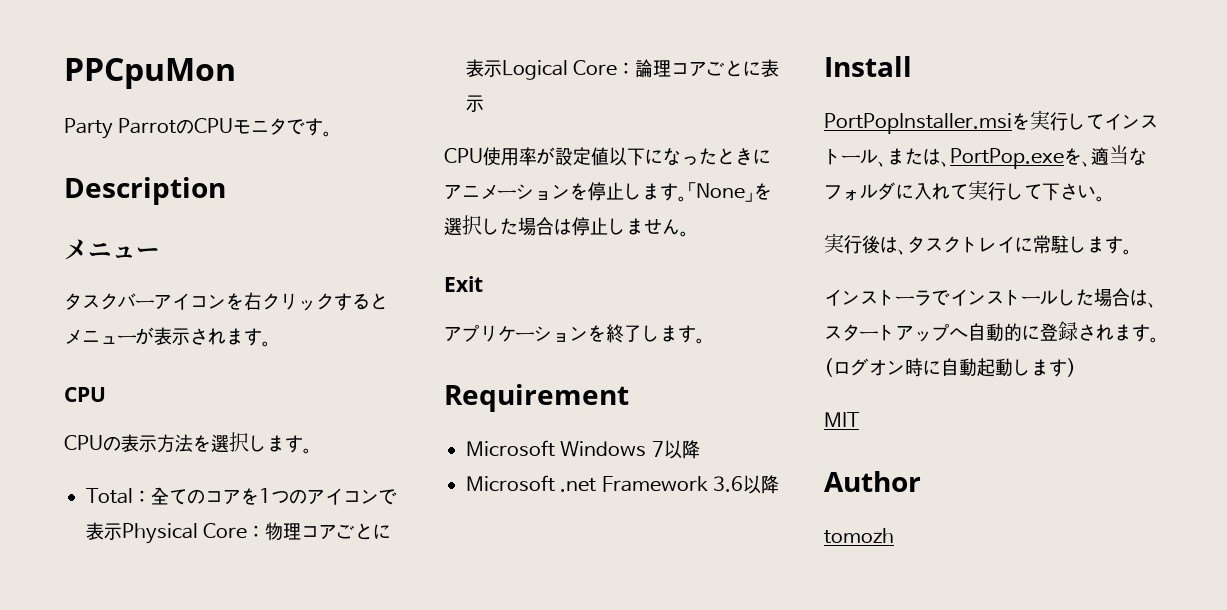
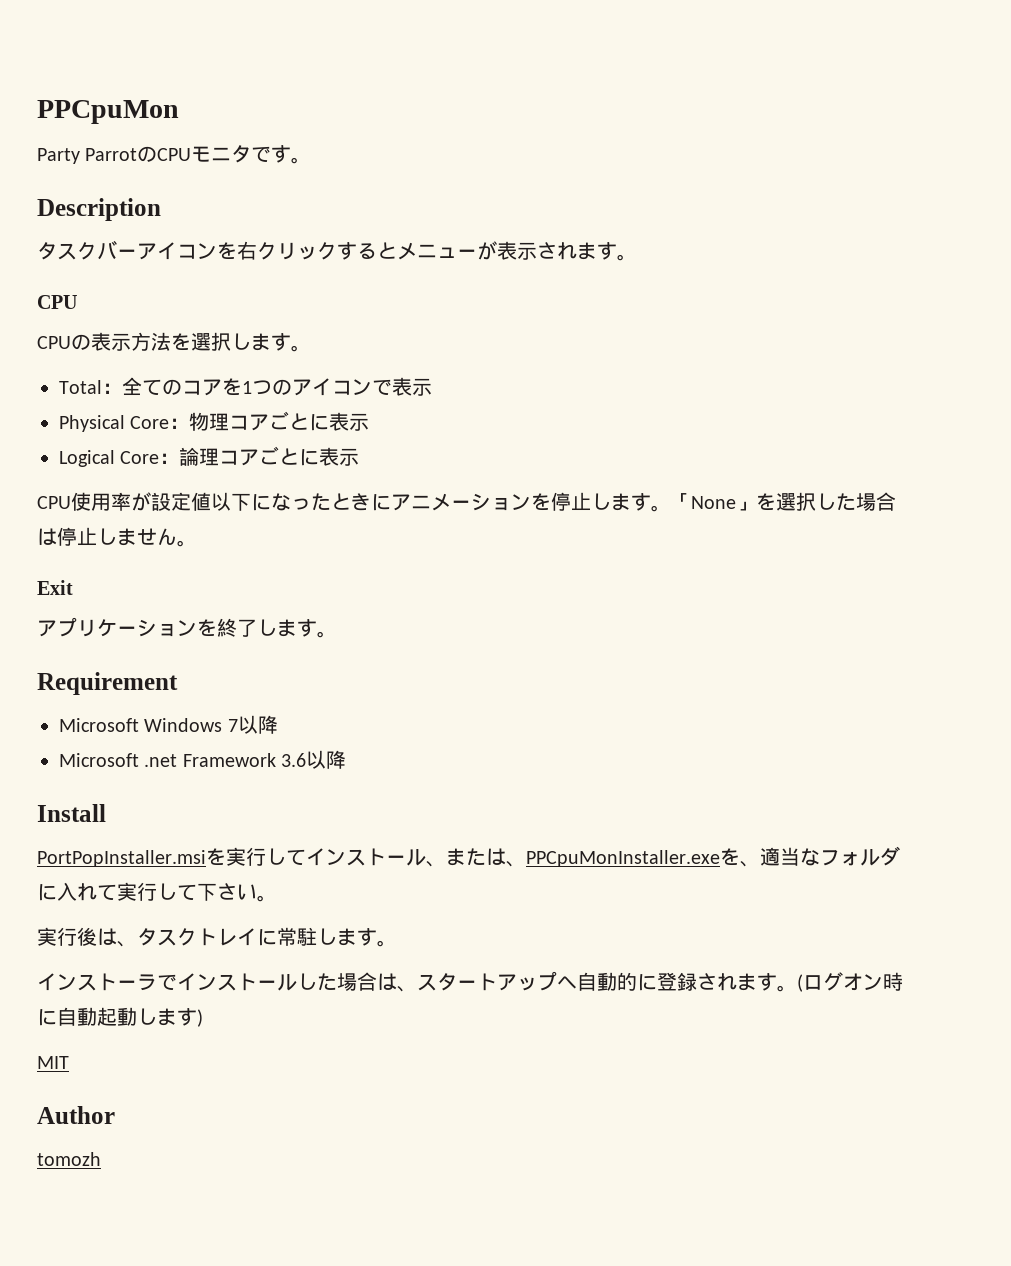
  Description
- メニュー
- Total：全てのコアを1つのアイコンで表示Physical Core：物理コアごとに表示Logical Core：論理コアごとに表示
+ Total：全てのコアを1つのアイコンで表示
+ Physical Core：物理コアごとに表示
+ Logical Core：論理コアごとに表示
- PortPopInstaller.msiを実行してインストール、または、PortPop.exeを、適当なフォルダに入れて実行して下さい。
+ PortPopInstaller.msiを実行してインストール、または、PPCpuMonInstaller.exeを、適当なフォルダに入れて実行して下さい。

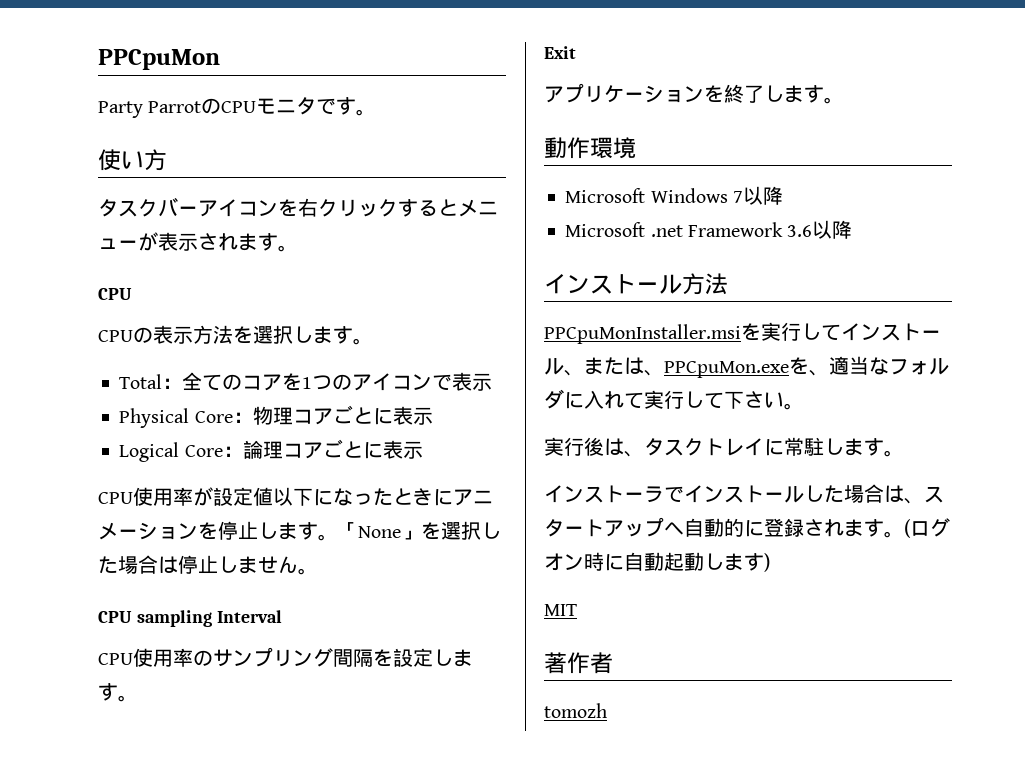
- Description
+ 使い方
+ CPU sampling Interval
+ CPU使用率のサンプリング間隔を設定します。
- Requirement
+ 動作環境
- Install
- PortPopInstaller.msiを実行してインストール、または、PPCpuMonInstaller.exeを、適当なフォルダに入れて実行して下さい。
+ インストール方法
+ PPCpuMonInstaller.msiを実行してインストール、または、PPCpuMon.exeを、適当なフォルダに入れて実行して下さい。
- Author
+ 著作者

